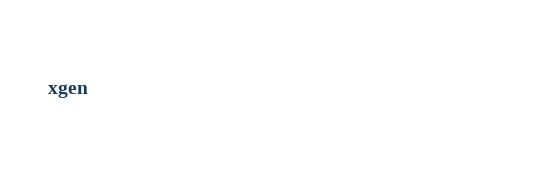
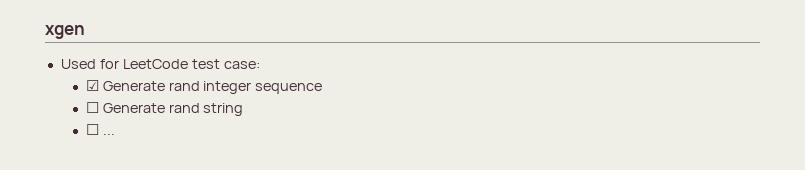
+ Used for LeetCode test case:
+ ☑ Generate rand integer sequence
+ ☐ Generate rand string
+ ☐ ...

